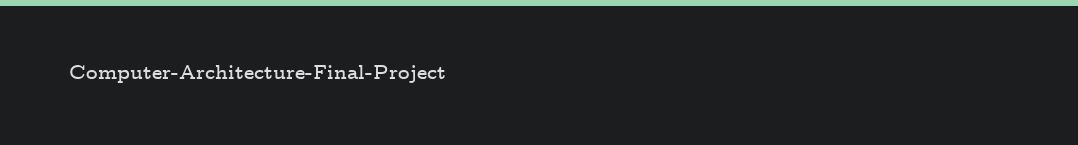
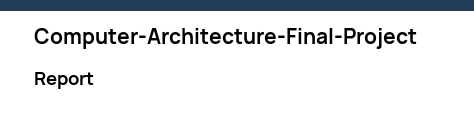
+ Report

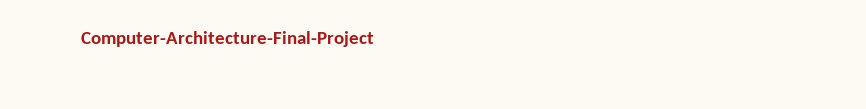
- Report

